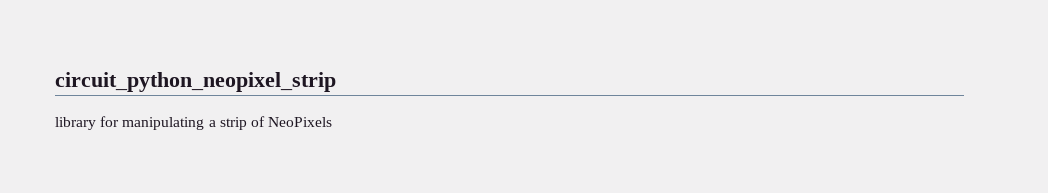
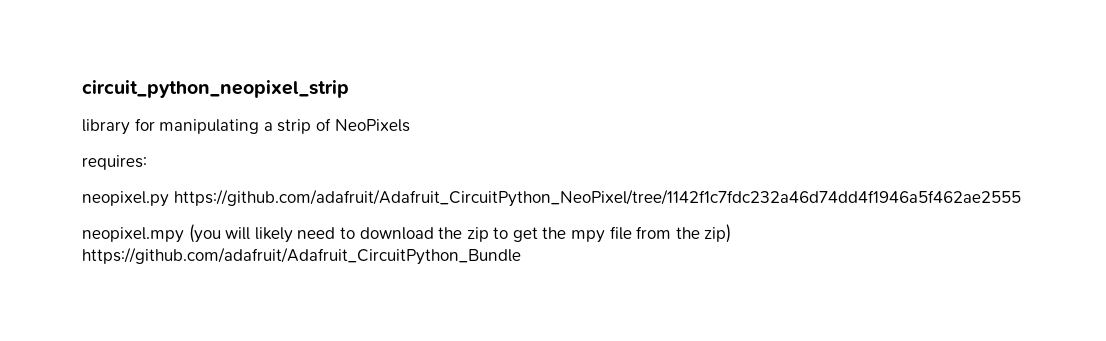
+ requires:
+ neopixel.py https://github.com/adafruit/Adafruit_CircuitPython_NeoPixel/tree/1142f1c7fdc232a46d74dd4f1946a5f462ae2555
+ neopixel.mpy (you will likely need to download the zip to get the mpy file from the zip) https://github.com/adafruit/Adafruit_CircuitPython_Bundle

